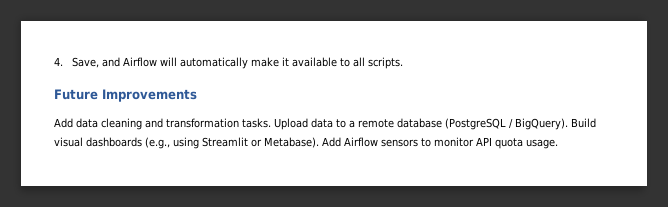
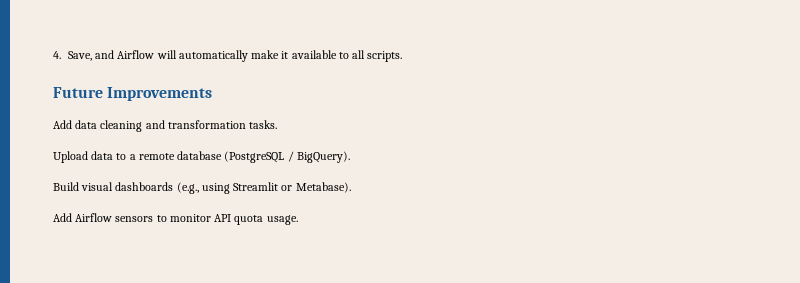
- Add data cleaning and transformation tasks. Upload data to a remote database (PostgreSQL / BigQuery). Build visual dashboards (e.g., using Streamlit or Metabase). Add Airflow sensors to monitor API quota usage.
+ Add data cleaning and transformation tasks.
+ Upload data to a remote database (PostgreSQL / BigQuery).
+ Build visual dashboards (e.g., using Streamlit or Metabase).
+ Add Airflow sensors to monitor API quota usage.

